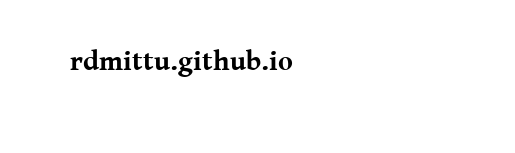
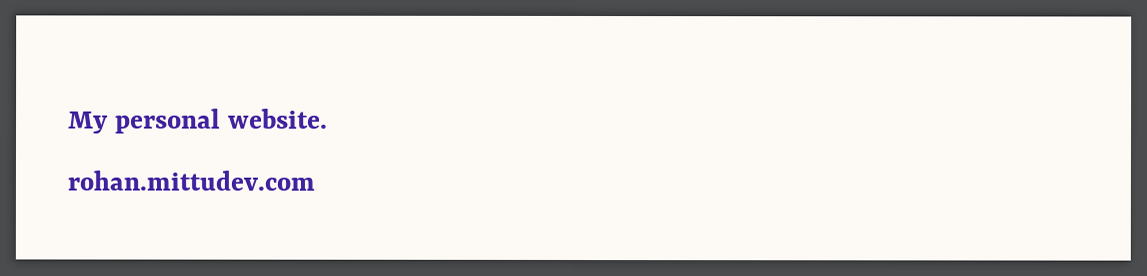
- rdmittu.github.io
+ My personal website.
+ rohan.mittudev.com

